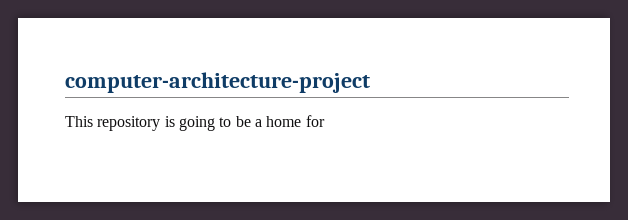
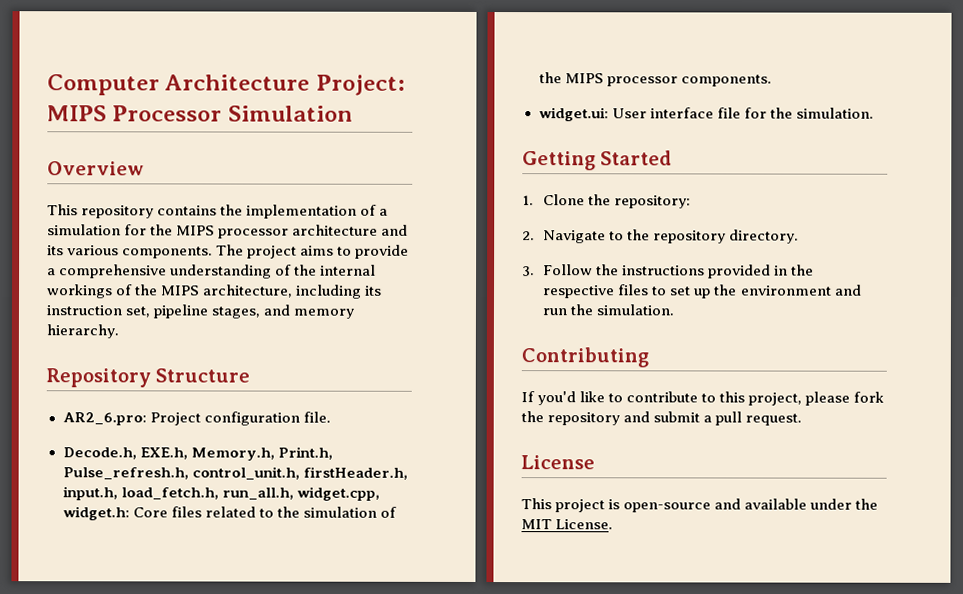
- computer-architecture-project
- This repository is going to be a home for
+ Computer Architecture Project: MIPS Processor Simulation
+ Overview
+ This repository contains the implementation of a simulation for the MIPS processor architecture and its various components. The project aims to provide a comprehensive understanding of the internal workings of the MIPS architecture, including its instruction set, pipeline stages, and memory hierarchy.
+ Repository Structure
+ AR2_6.pro: Project configuration file.
+ Decode.h, EXE.h, Memory.h, Print.h, Pulse_refresh.h, control_unit.h, firstHeader.h, input.h, load_fetch.h, run_all.h, widget.cpp, widget.h: Core files related to the simulation of the MIPS processor components.
+ widget.ui: User interface file for the simulation.
+ Getting Started
+ 1. Clone the repository:
+ 2. Navigate to the repository directory.
+ 3. Follow the instructions provided in the respective files to set up the environment and run the simulation.
+ Contributing
+ If you'd like to contribute to this project, please fork the repository and submit a pull request.
+ License
+ This project is open-source and available under the MIT License.

